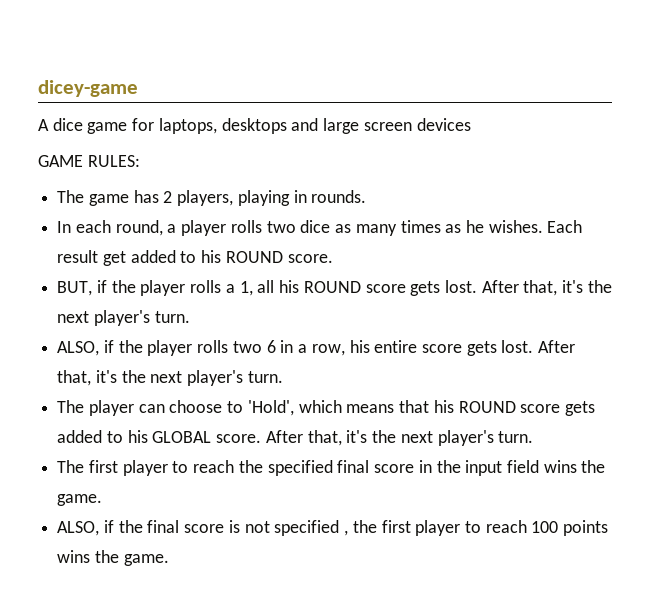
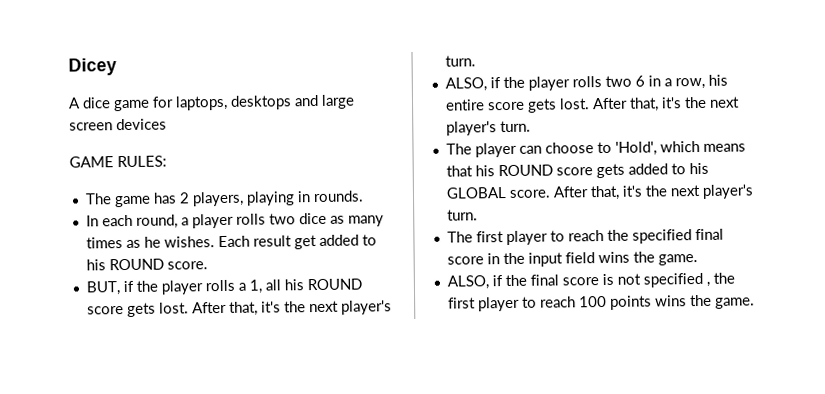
- dicey-game
+ Dicey

